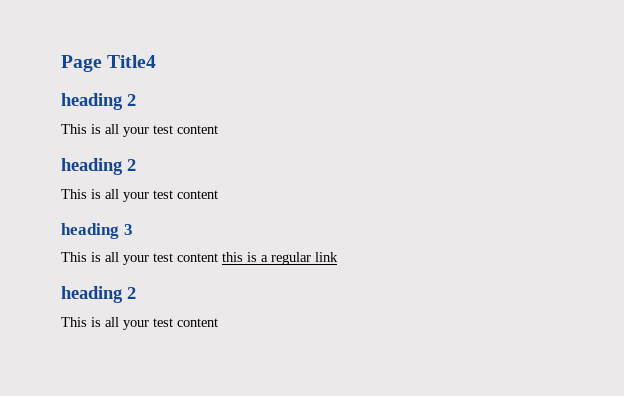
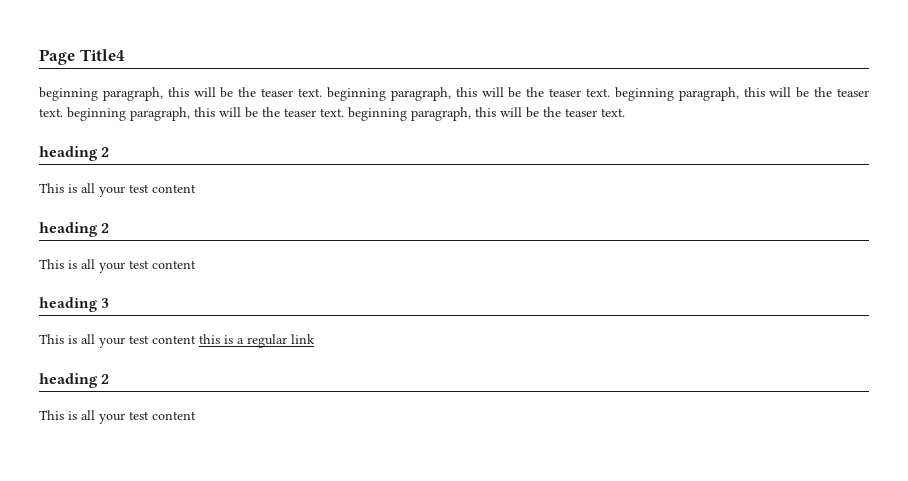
+ beginning paragraph, this will be the teaser text. beginning paragraph, this will be the teaser text. beginning paragraph, this will be the teaser text. beginning paragraph, this will be the teaser text. beginning paragraph, this will be the teaser text.

